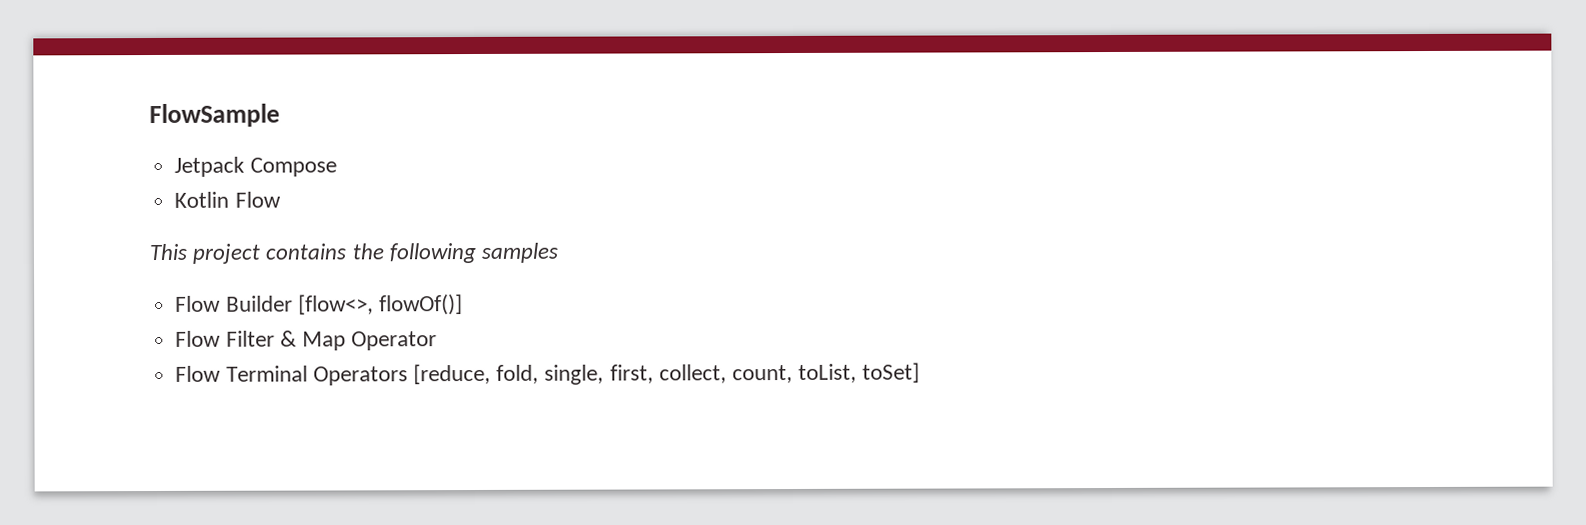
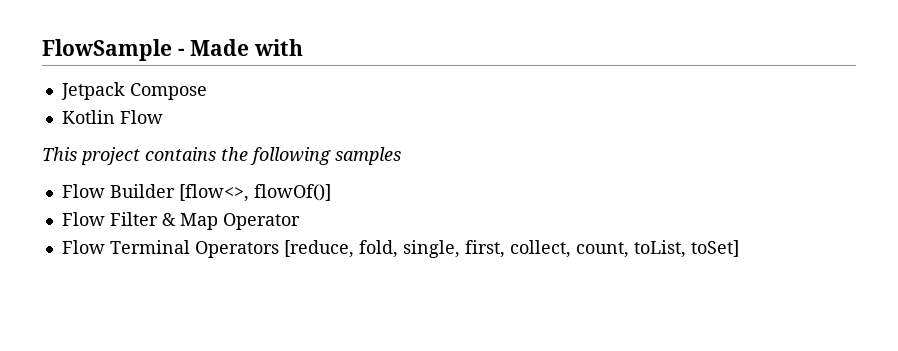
- FlowSample
+ FlowSample - Made with

